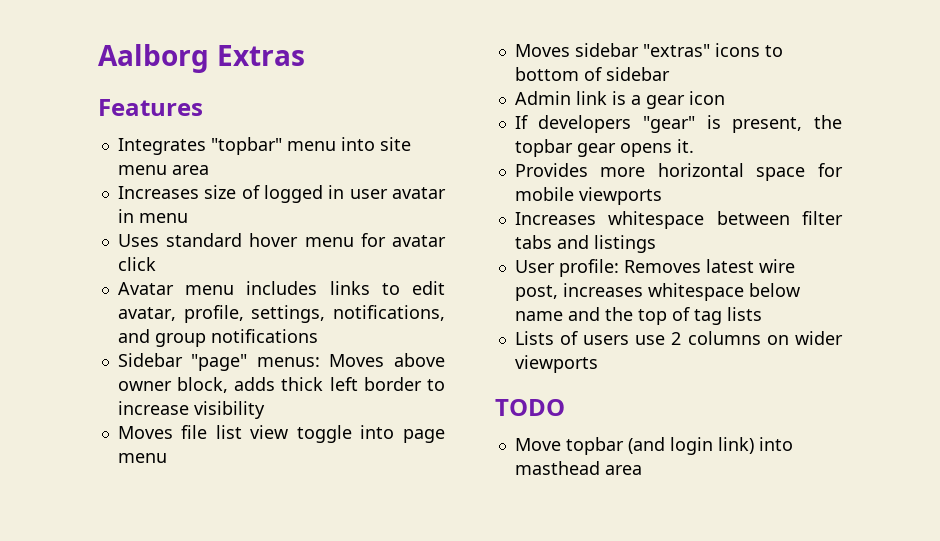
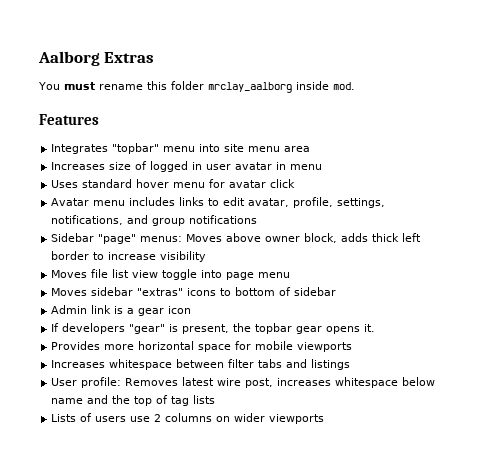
+ You must rename this folder mrclay_aalborg inside mod.
- TODO
- Move topbar (and login link) into masthead area

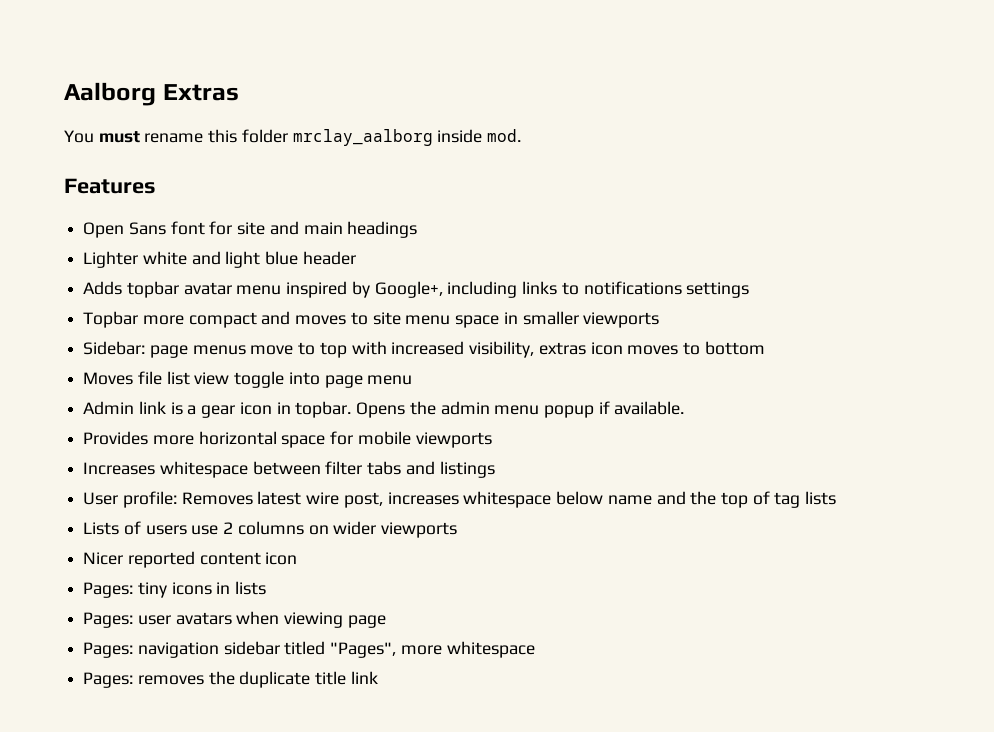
- Integrates "topbar" menu into site menu area
- Increases size of logged in user avatar in menu
- Uses standard hover menu for avatar click
- Avatar menu includes links to edit avatar, profile, settings, notifications, and group notifications
- Sidebar "page" menus: Moves above owner block, adds thick left border to increase visibility
+ Open Sans font for site and main headings
+ Lighter white and light blue header
+ Adds topbar avatar menu inspired by Google+, including links to notifications settings
+ Topbar more compact and moves to site menu space in smaller viewports
+ Sidebar: page menus move to top with increased visibility, extras icon moves to bottom
- Moves sidebar "extras" icons to bottom of sidebar
- Admin link is a gear icon
- If developers "gear" is present, the topbar gear opens it.
+ Admin link is a gear icon in topbar. Opens the admin menu popup if available.
+ Nicer reported content icon
+ Pages: tiny icons in lists
+ Pages: user avatars when viewing page
+ Pages: navigation sidebar titled "Pages", more whitespace
+ Pages: removes the duplicate title link

